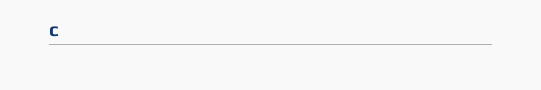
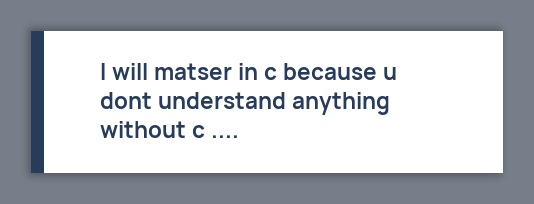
- c
+ I will matser in c because u dont understand anything without c ....

